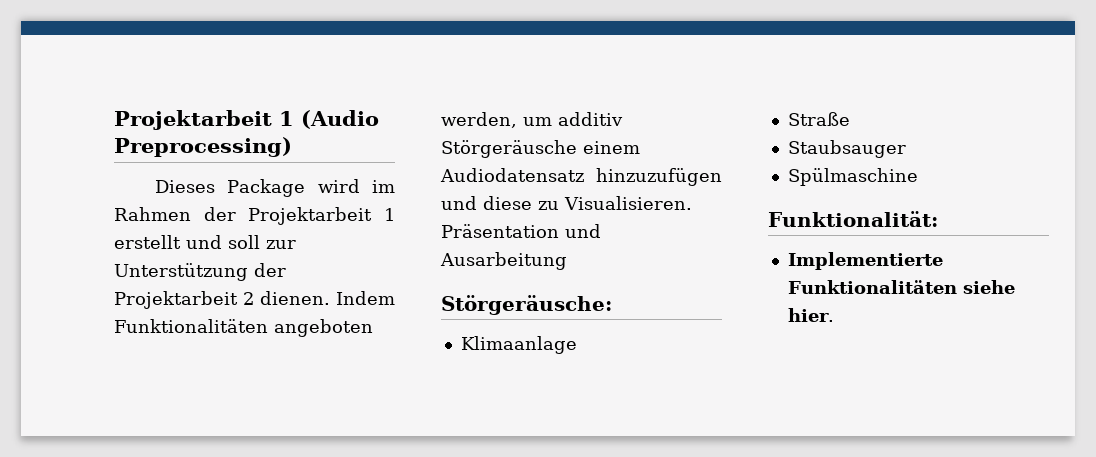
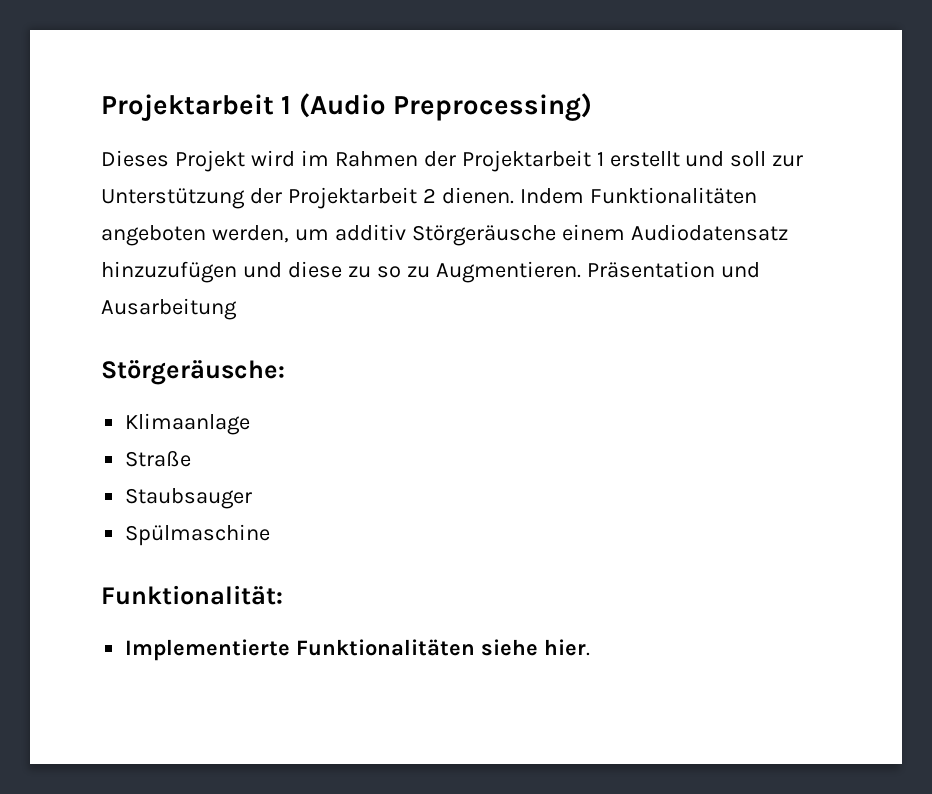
- Dieses Package wird im Rahmen der Projektarbeit 1 erstellt und soll zur Unterstützung der Projektarbeit 2 dienen.
+ Dieses Projekt wird im Rahmen der Projektarbeit 1 erstellt und soll zur Unterstützung der Projektarbeit 2 dienen.
- Indem Funktionalitäten angeboten werden, um additiv Störgeräusche einem Audiodatensatz hinzuzufügen und diese zu Visualisieren.
+ Indem Funktionalitäten angeboten werden, um additiv Störgeräusche einem Audiodatensatz hinzuzufügen und diese zu so zu Augmentieren.

